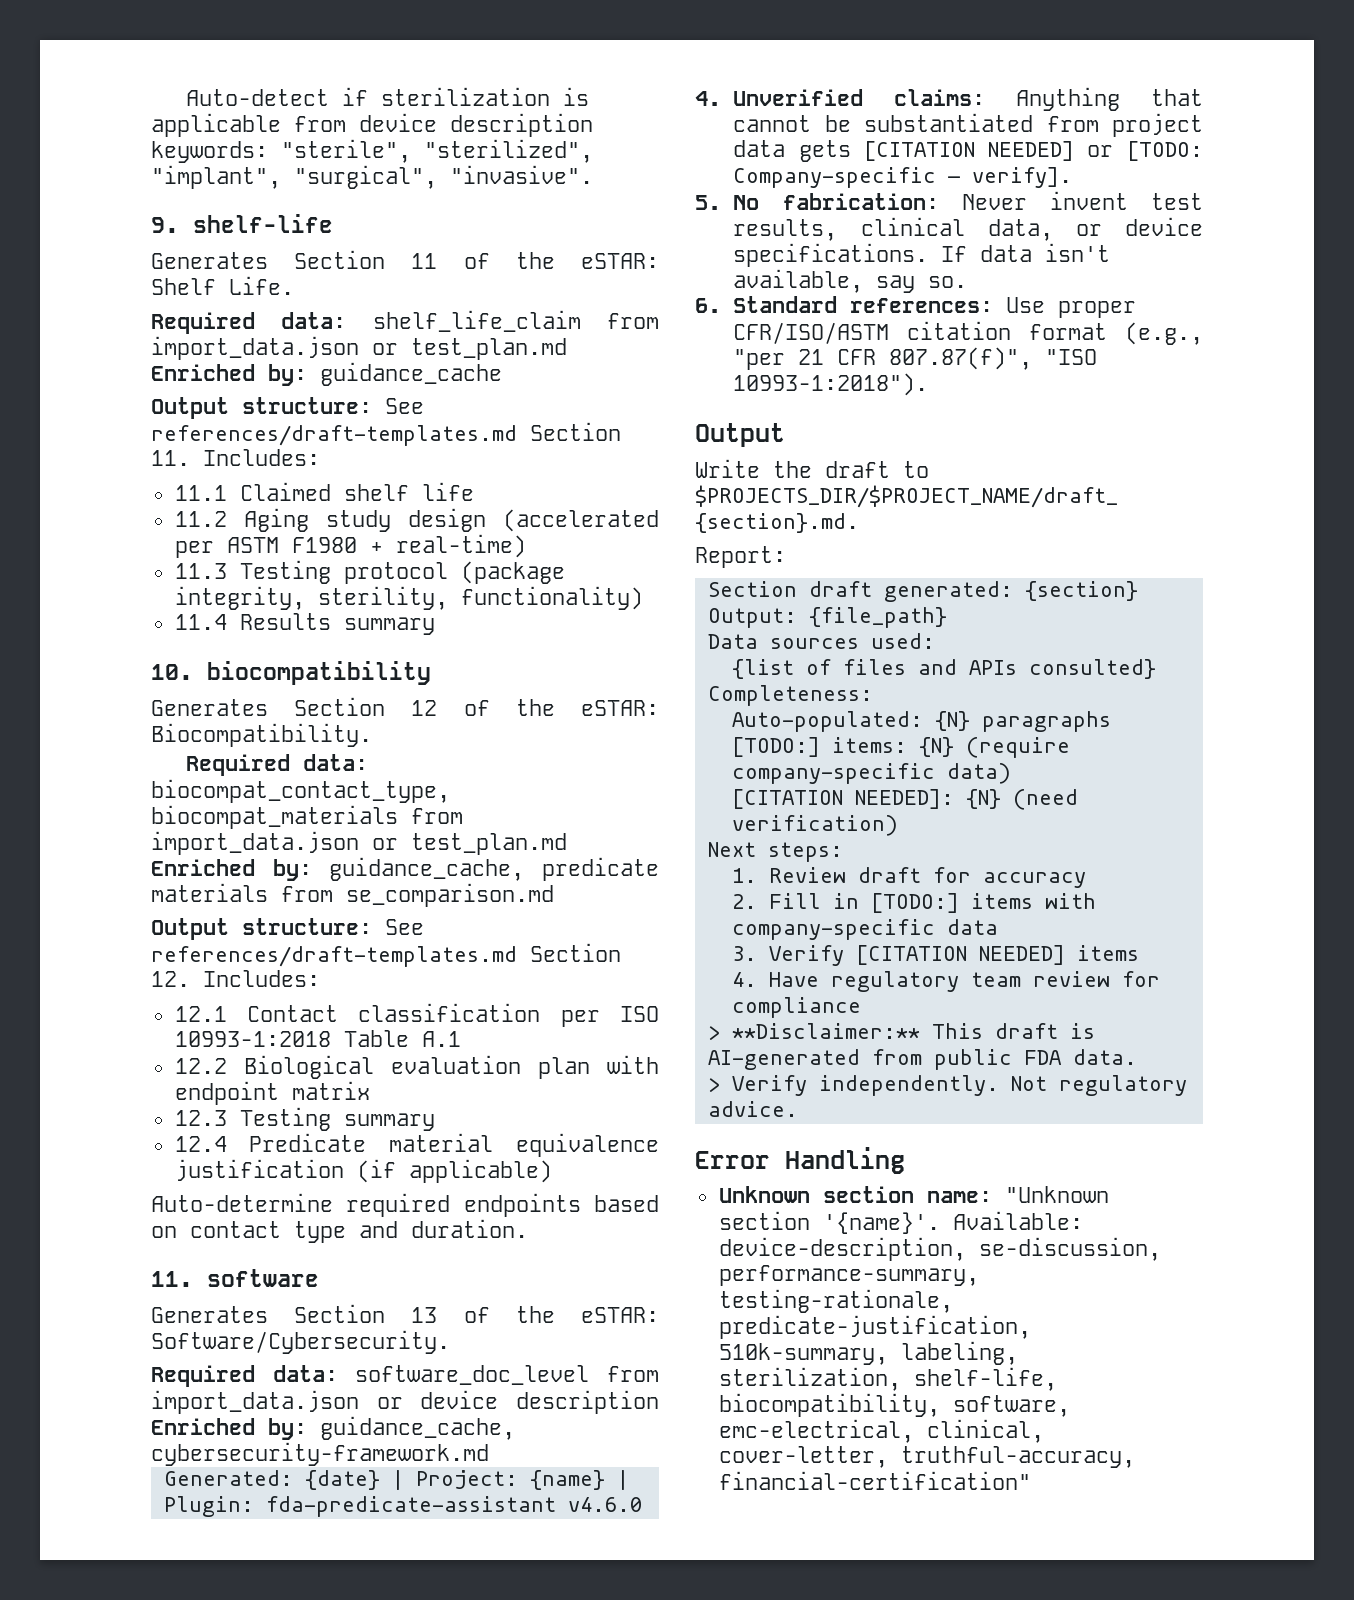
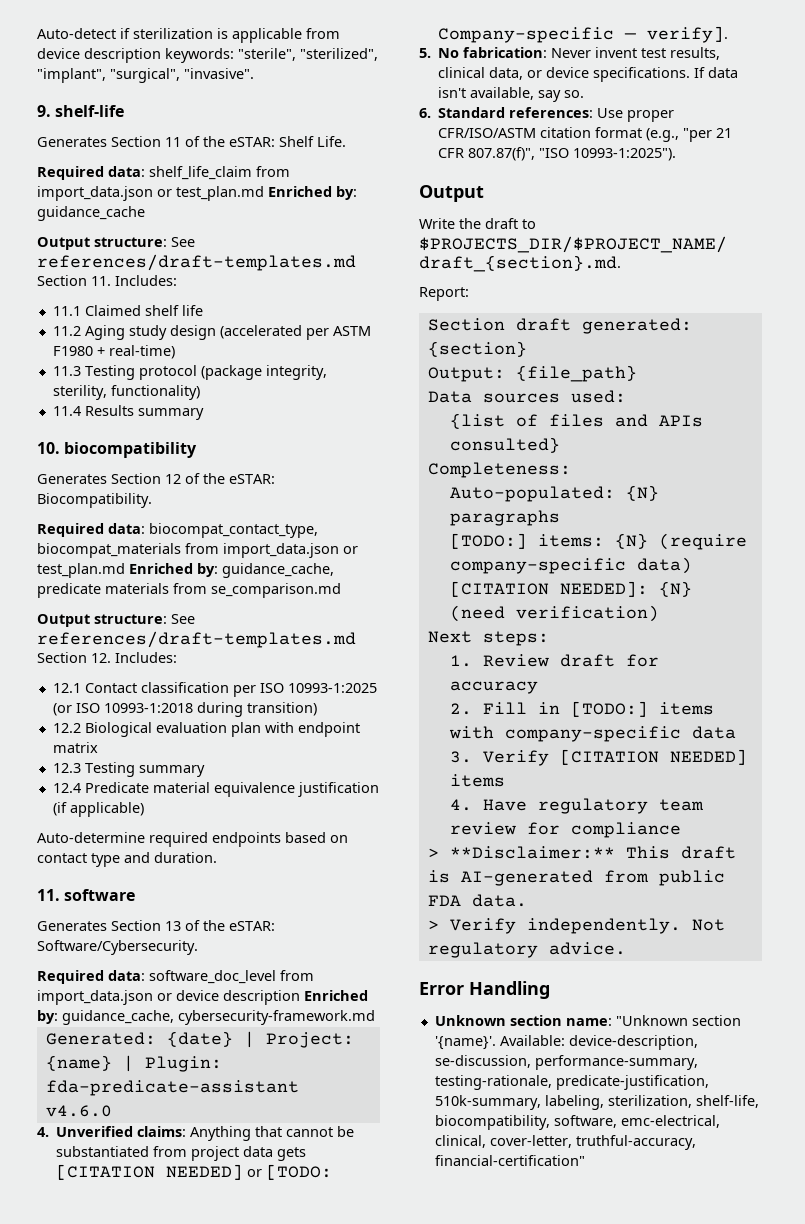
- 12.1 Contact classification per ISO 10993-1:2018 Table A.1
+ 12.1 Contact classification per ISO 10993-1:2025 (or ISO 10993-1:2018 during transition)
- 6. Standard references: Use proper CFR/ISO/ASTM citation format (e.g., "per 21 CFR 807.87(f)", "ISO 10993-1:2018").
+ 6. Standard references: Use proper CFR/ISO/ASTM citation format (e.g., "per 21 CFR 807.87(f)", "ISO 10993-1:2025").

